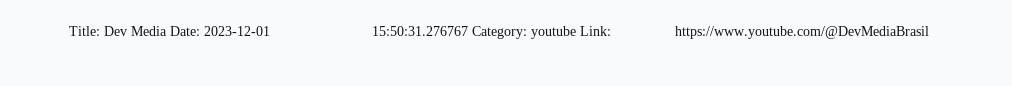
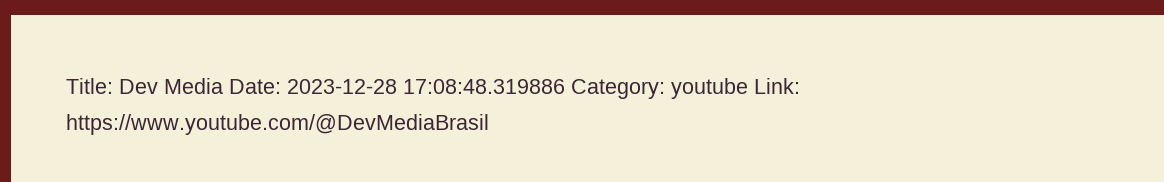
- Title: Dev Media Date: 2023-12-01 15:50:31.276767 Category: youtube Link: https://www.youtube.com/@DevMediaBrasil
+ Title: Dev Media Date: 2023-12-28 17:08:48.319886 Category: youtube Link: https://www.youtube.com/@DevMediaBrasil

